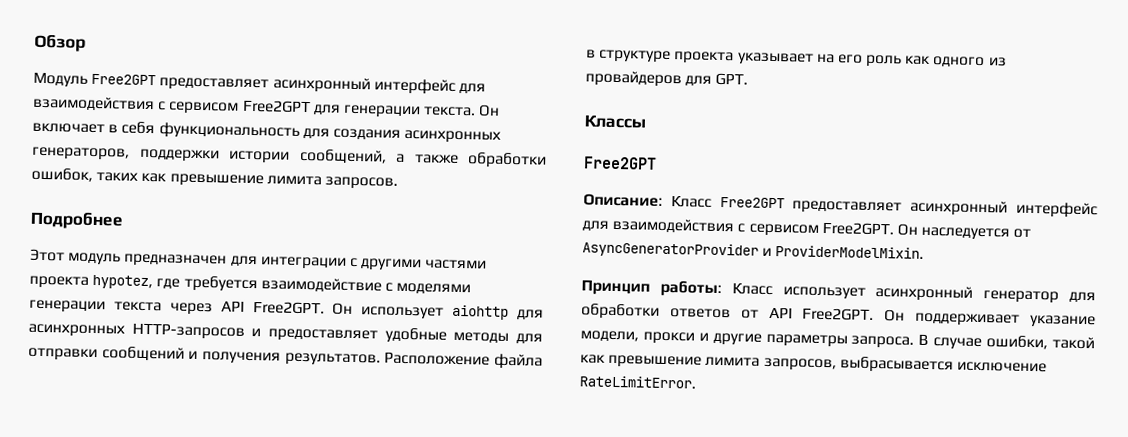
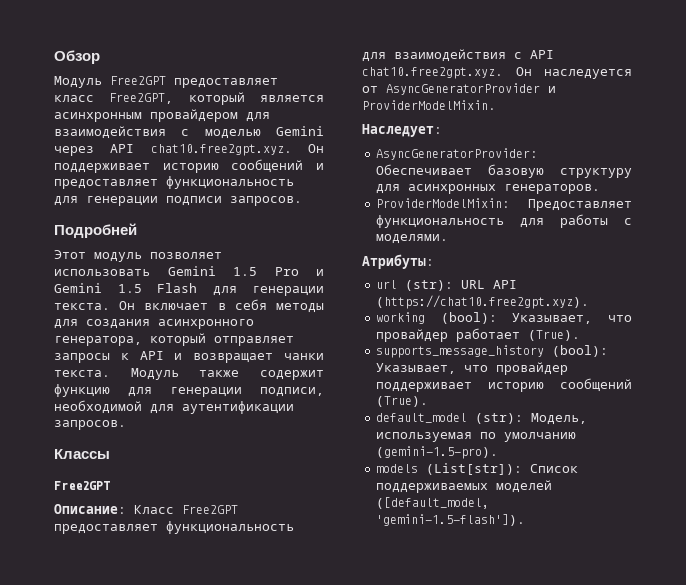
- Модуль Free2GPT предоставляет асинхронный интерфейс для взаимодействия с сервисом Free2GPT для генерации текста.
+ Модуль Free2GPT предоставляет класс Free2GPT, который является асинхронным провайдером для взаимодействия с моделью Gemini через API chat10.free2gpt.xyz. Он поддерживает историю сообщений и предоставляет функциональность для генерации подписи запросов.
+ Подробней
+ Этот модуль позволяет использовать Gemini 1.5 Pro и Gemini 1.5 Flash для генерации текста.
- Он включает в себя функциональность для создания асинхронных генераторов, поддержки истории сообщений, а также обработки ошибок, таких как превышение лимита запросов.
- Подробнее
- Этот модуль предназначен для интеграции с другими частями проекта hypotez, где требуется взаимодействие с моделями генерации текста через API Free2GPT. Он использует aiohttp для асинхронных HTTP-запросов и предоставляет удобные методы для отправки сообщений и получения результатов. Расположение файла в структуре проекта указывает на его роль как одного из провайдеров для GPT.
+ Он включает в себя методы для создания асинхронного генератора, который отправляет запросы к API и возвращает чанки текста. Модуль также содержит функцию для генерации подписи, необходимой для аутентификации запросов.
- Описание: Класс Free2GPT предоставляет асинхронный интерфейс для взаимодействия с сервисом Free2GPT. Он наследуется от AsyncGeneratorProvider и ProviderModelMixin.
+ Описание: Класс Free2GPT предоставляет функциональность для взаимодействия с API chat10.free2gpt.xyz. Он наследуется от AsyncGeneratorProvider и ProviderModelMixin.
- Принцип работы: Класс использует асинхронный генератор для обработки ответов от API Free2GPT. Он поддерживает указание модели, прокси и другие параметры запроса. В случае ошибки, такой как превышение лимита запросов, выбрасывается исключение RateLimitError.
+ Наследует:
+ AsyncGeneratorProvider: Обеспечивает базовую структуру для асинхронных генераторов.
+ ProviderModelMixin: Предоставляет функциональность для работы с моделями.
+ Атрибуты:
+ url (str): URL API (https://chat10.free2gpt.xyz).
+ working (bool): Указывает, что провайдер работает (True).
+ supports_message_history (bool): Указывает, что провайдер поддерживает историю сообщений (True).
+ default_model (str): Модель, используемая по умолчанию (gemini-1.5-pro).
+ models (List[str]): Список поддерживаемых моделей ([default_model, 'gemini-1.5-flash']).

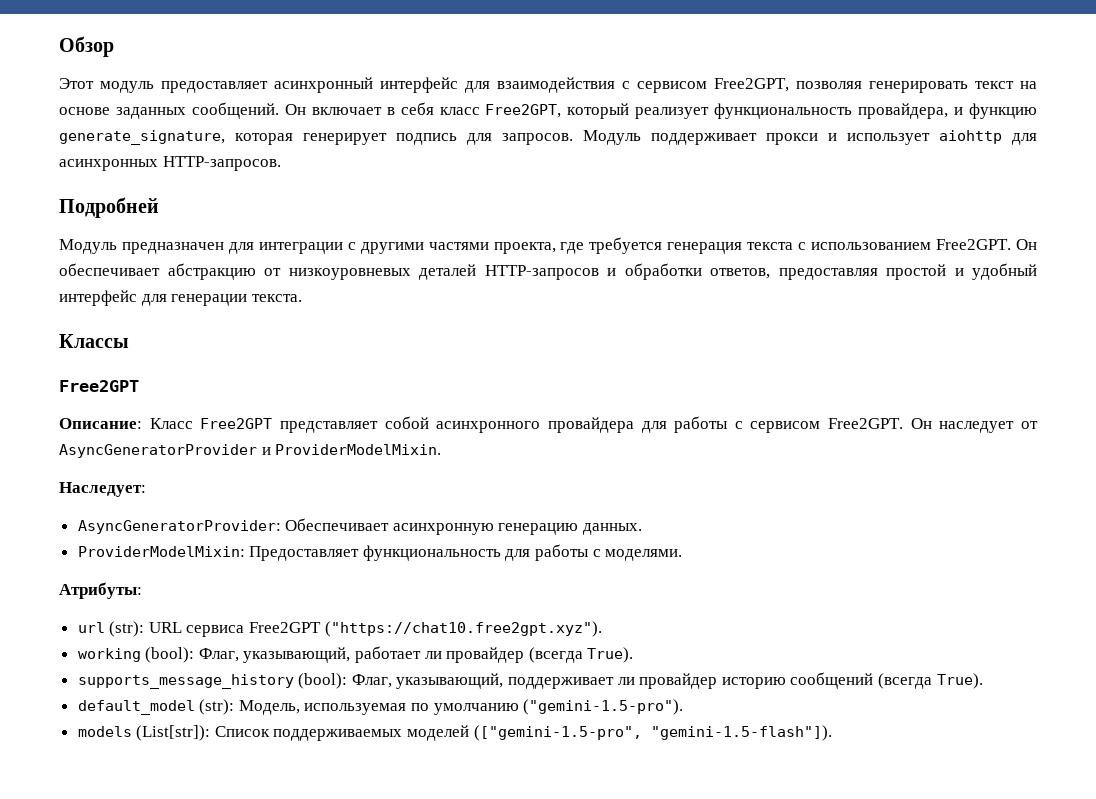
- Модуль Free2GPT предоставляет класс Free2GPT, который является асинхронным провайдером для взаимодействия с моделью Gemini через API chat10.free2gpt.xyz. Он поддерживает историю сообщений и предоставляет функциональность для генерации подписи запросов.
+ Этот модуль предоставляет асинхронный интерфейс для взаимодействия с сервисом Free2GPT, позволяя генерировать текст на основе заданных сообщений. Он включает в себя класс Free2GPT, который реализует функциональность провайдера, и функцию generate_signature, которая генерирует подпись для запросов. Модуль поддерживает прокси и использует aiohttp для асинхронных HTTP-запросов.
  Подробней
- Этот модуль позволяет использовать Gemini 1.5 Pro и Gemini 1.5 Flash для генерации текста. Он включает в себя методы для создания асинхронного генератора, который отправляет запросы к API и возвращает чанки текста. Модуль также содержит функцию для генерации подписи, необходимой для аутентификации запросов.
+ Модуль предназначен для интеграции с другими частями проекта, где требуется генерация текста с использованием Free2GPT. Он обеспечивает абстракцию от низкоуровневых деталей HTTP-запросов и обработки ответов, предоставляя простой и удобный интерфейс для генерации текста.
- Описание: Класс Free2GPT предоставляет функциональность для взаимодействия с API chat10.free2gpt.xyz. Он наследуется от AsyncGeneratorProvider и ProviderModelMixin.
+ Описание: Класс Free2GPT представляет собой асинхронного провайдера для работы с сервисом Free2GPT. Он наследует от AsyncGeneratorProvider и ProviderModelMixin.
- AsyncGeneratorProvider: Обеспечивает базовую структуру для асинхронных генераторов.
+ AsyncGeneratorProvider: Обеспечивает асинхронную генерацию данных.
- url (str): URL API (https://chat10.free2gpt.xyz).
+ url (str): URL сервиса Free2GPT ("https://chat10.free2gpt.xyz").
- working (bool): Указывает, что провайдер работает (True).
- supports_message_history (bool): Указывает, что провайдер поддерживает историю сообщений (True).
+ working (bool): Флаг, указывающий, работает ли провайдер (всегда True).
+ supports_message_history (bool): Флаг, указывающий, поддерживает ли провайдер историю сообщений (всегда True).
- default_model (str): Модель, используемая по умолчанию (gemini-1.5-pro).
+ default_model (str): Модель, используемая по умолчанию ("gemini-1.5-pro").
- models (List[str]): Список поддерживаемых моделей ([default_model, 'gemini-1.5-flash']).
+ models (List[str]): Список поддерживаемых моделей (["gemini-1.5-pro", "gemini-1.5-flash"]).

